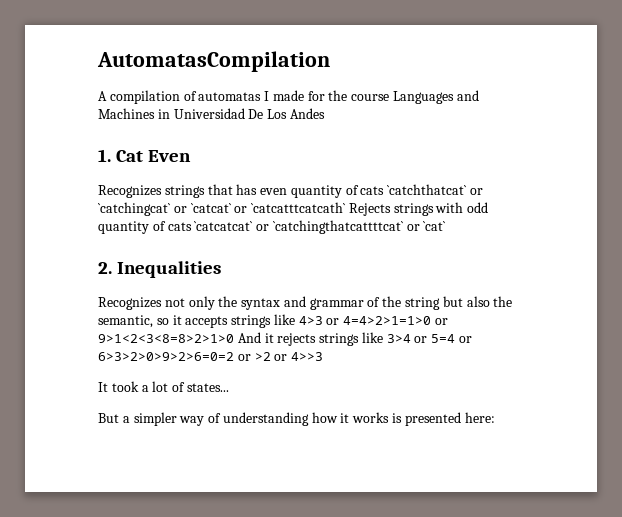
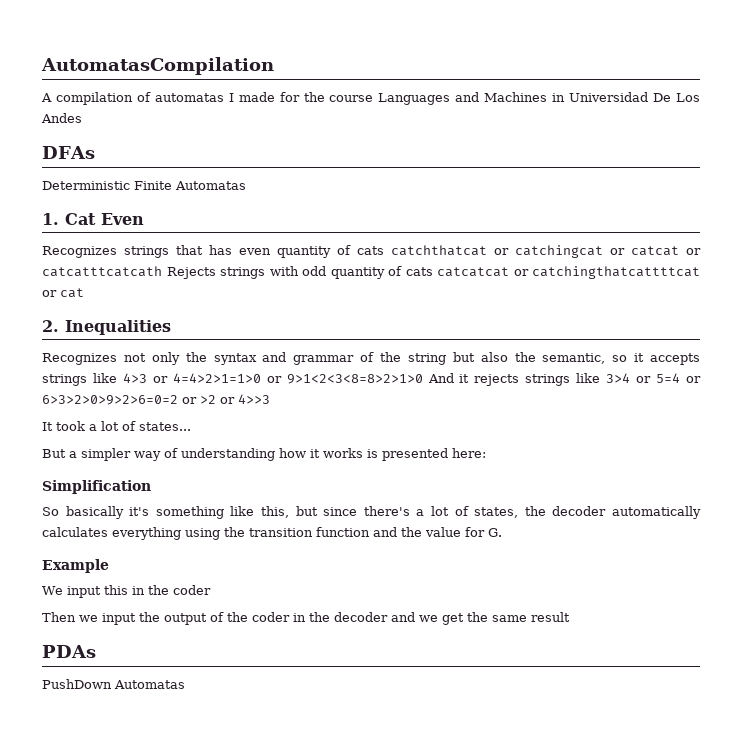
+ DFAs
+ Deterministic Finite Automatas
- Recognizes strings that has even quantity of cats `catchthatcat` or `catchingcat` or `catcat` or `catcatttcatcath` Rejects strings with odd quantity of cats `catcatcat` or `catchingthatcattttcat` or `cat`
+ Recognizes strings that has even quantity of cats catchthatcat or catchingcat or catcat or catcatttcatcath Rejects strings with odd quantity of cats catcatcat or catchingthatcattttcat or cat
+ Simplification
+ So basically it's something like this, but since there's a lot of states, the decoder automatically calculates everything using the transition function and the value for G.
+ Example
+ We input this in the coder
+ Then we input the output of the coder in the decoder and we get the same result
+ PDAs
+ PushDown Automatas

